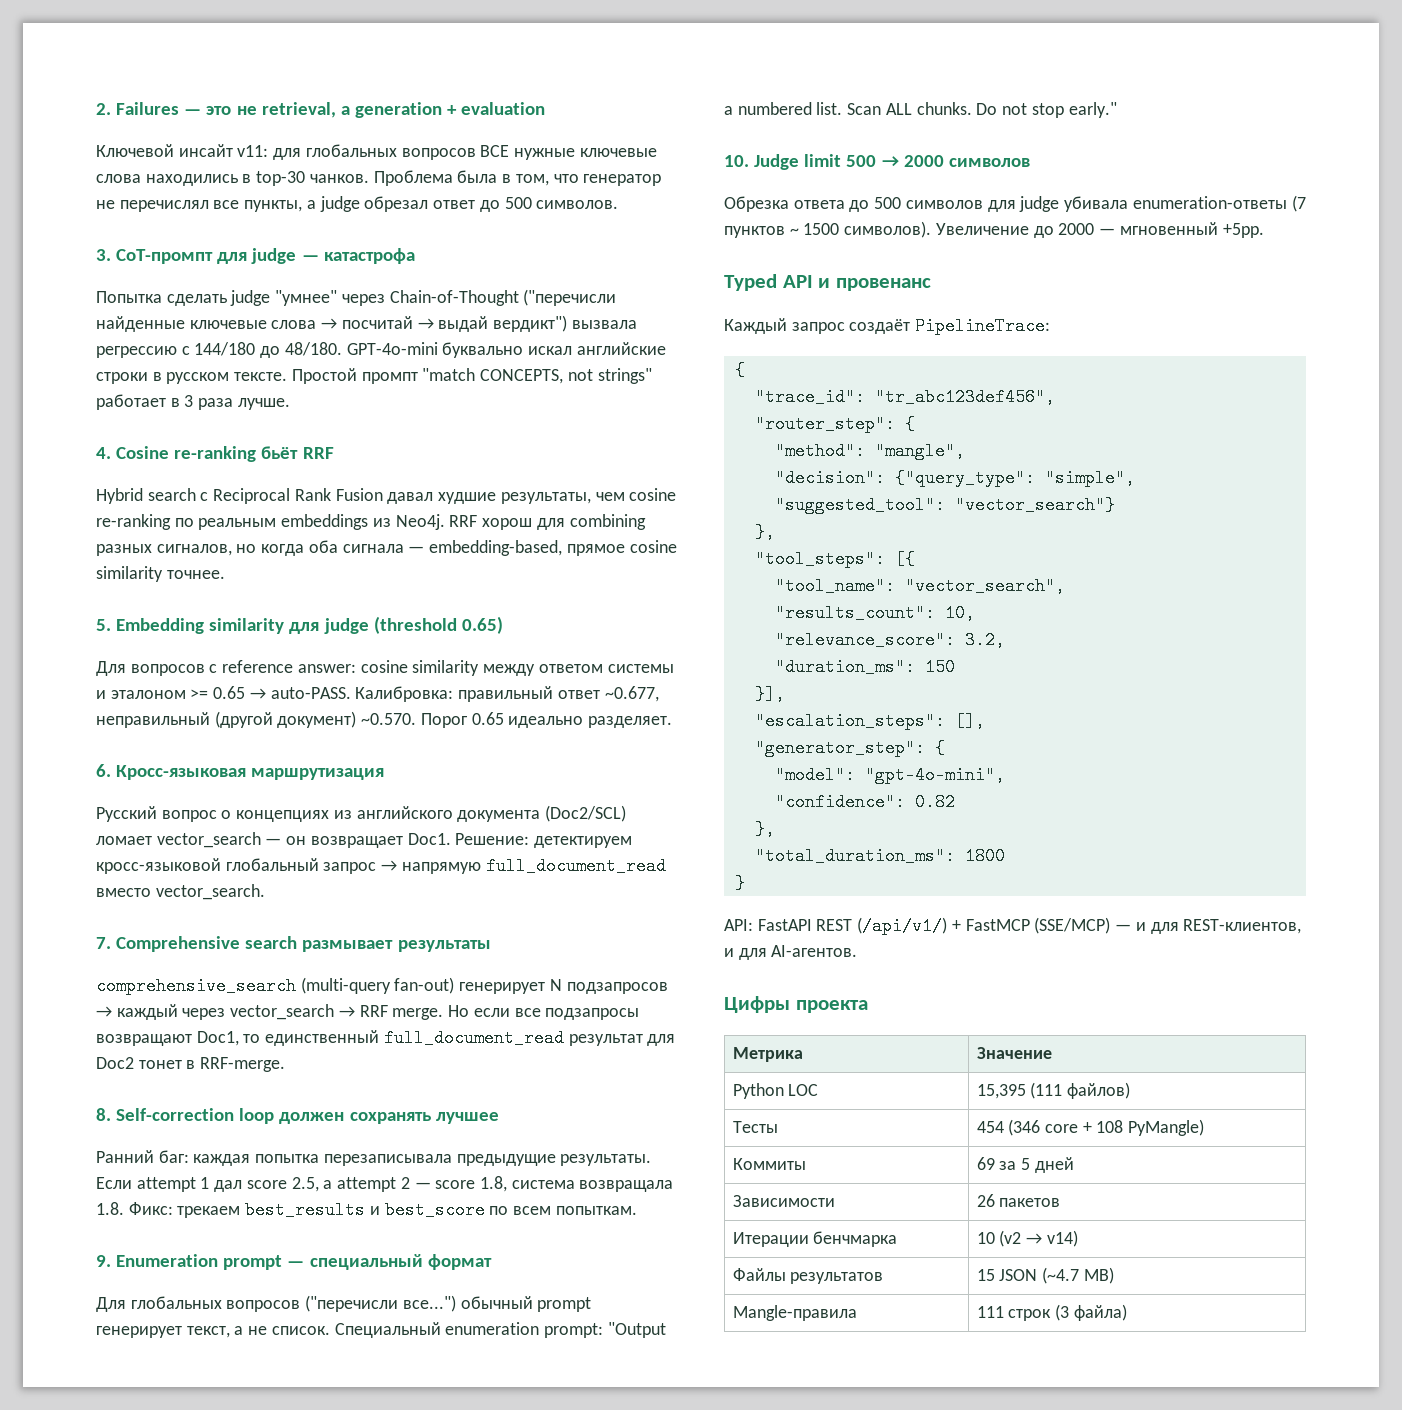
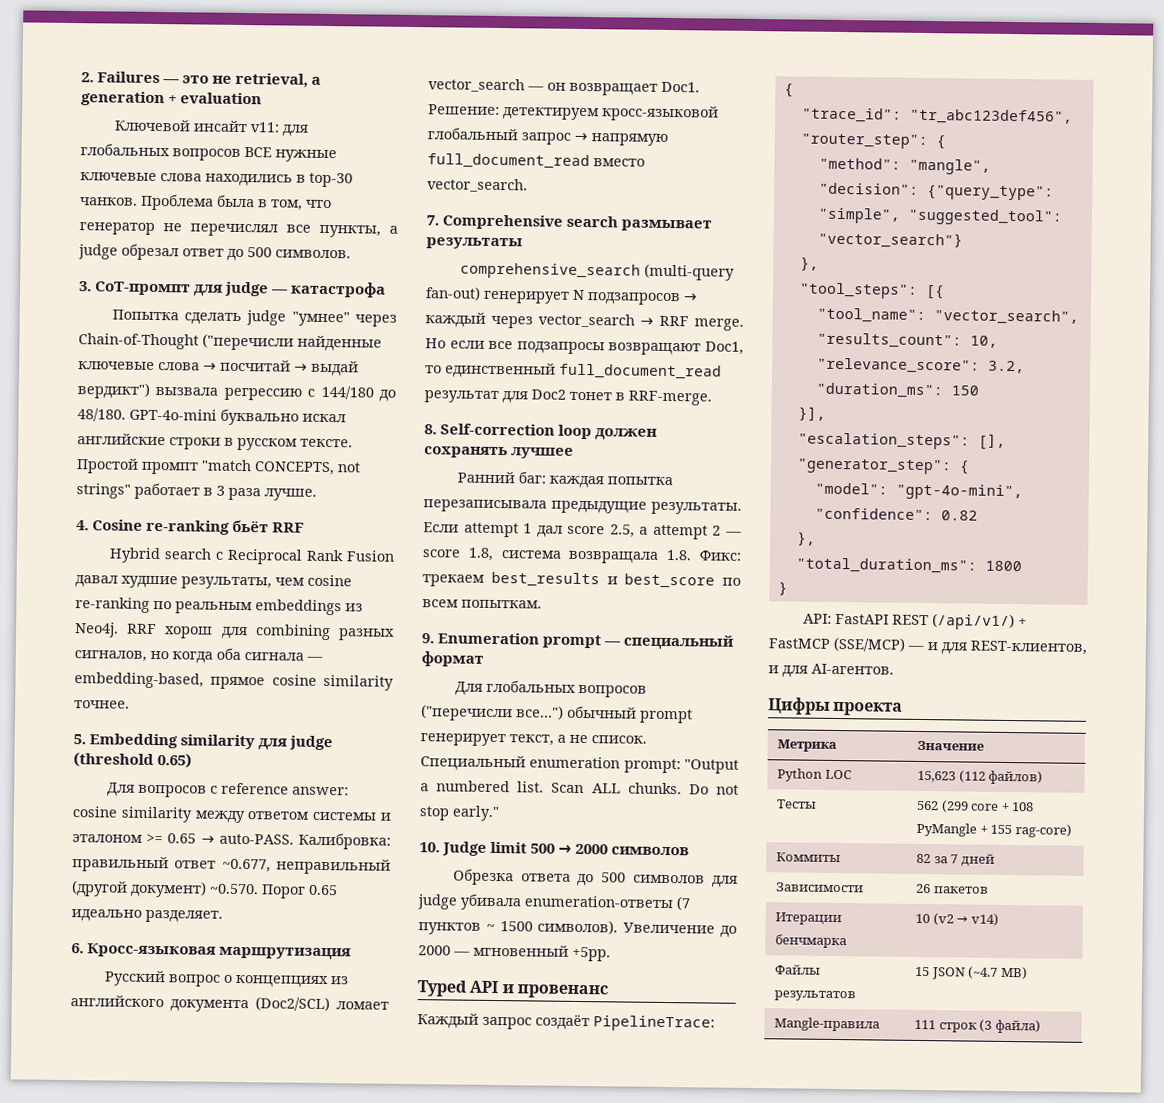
- Python LOC | 15,395 (111 файлов)
+ Python LOC | 15,623 (112 файлов)
- Тесты | 454 (346 core + 108 PyMangle)
- Коммиты | 69 за 5 дней
+ Тесты | 562 (299 core + 108 PyMangle + 155 rag-core)
+ Коммиты | 82 за 7 дней

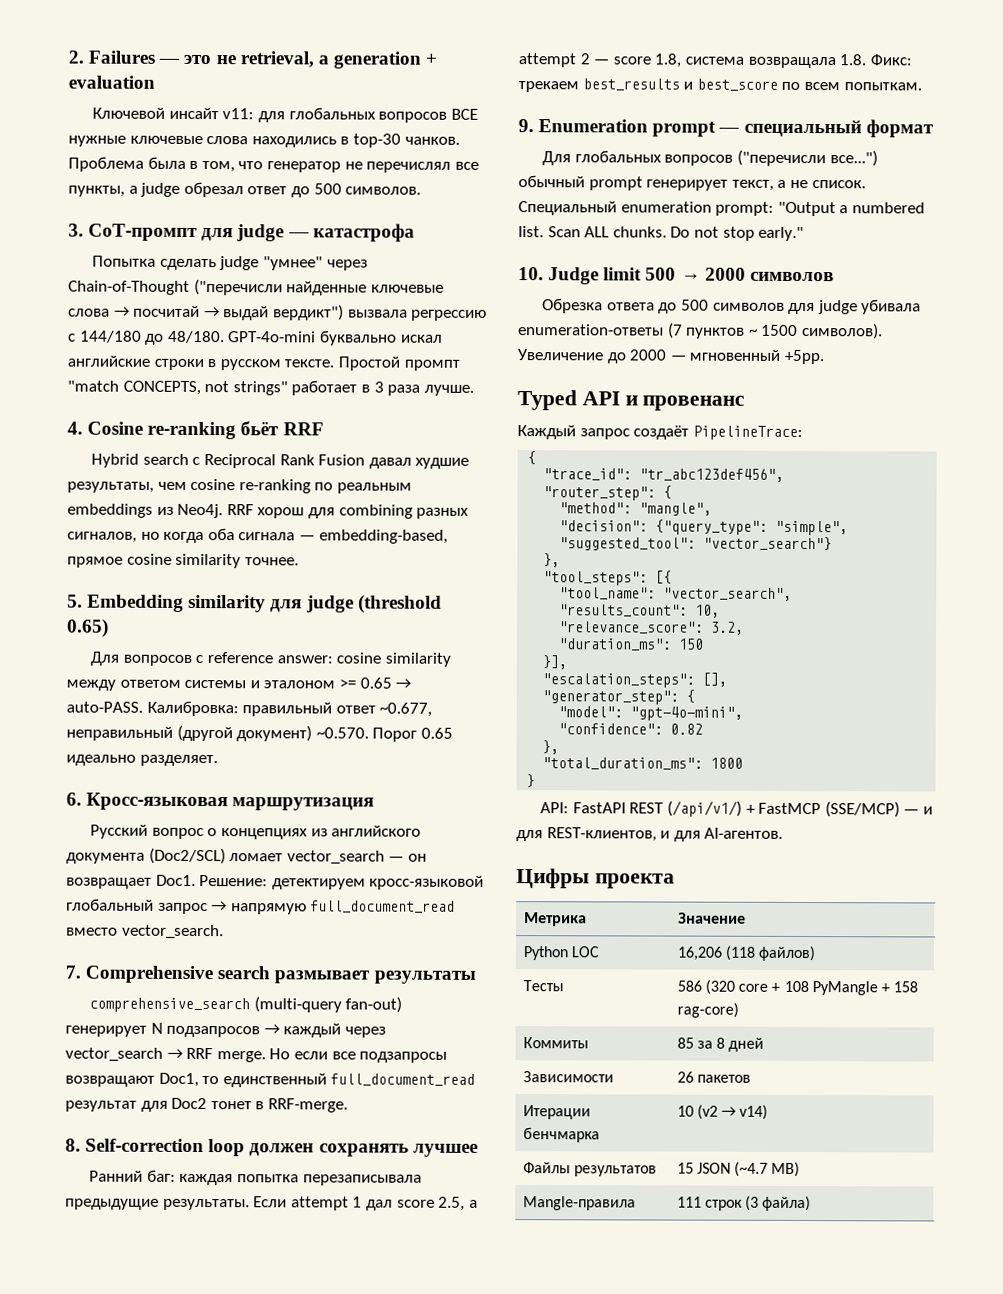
- Python LOC | 15,623 (112 файлов)
+ Python LOC | 16,206 (118 файлов)
- Тесты | 562 (299 core + 108 PyMangle + 155 rag-core)
+ Тесты | 586 (320 core + 108 PyMangle + 158 rag-core)
- Коммиты | 82 за 7 дней
+ Коммиты | 85 за 8 дней

